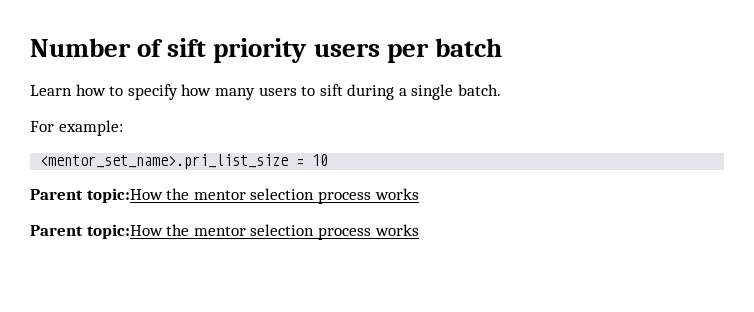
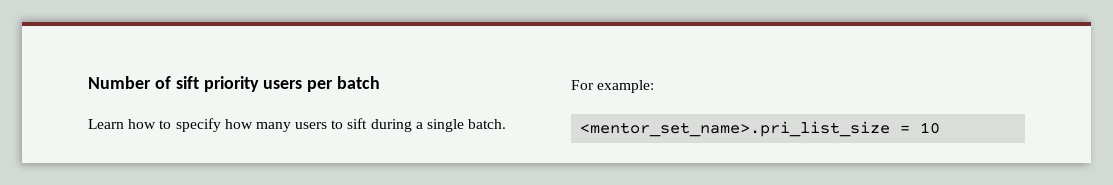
  <mentor_set_name>.pri_list_size = 10
- Parent topic:How the mentor selection process works
- Parent topic:How the mentor selection process works

